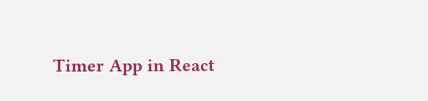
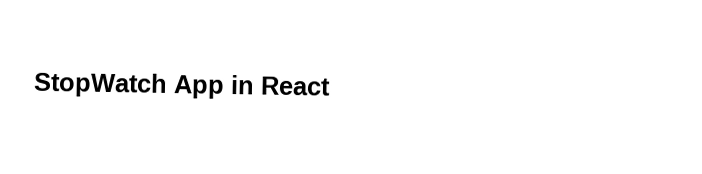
- Timer App in React
+ StopWatch App in React

